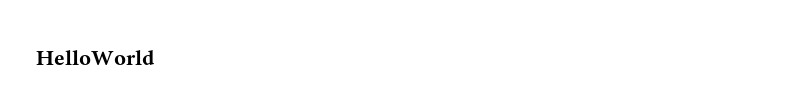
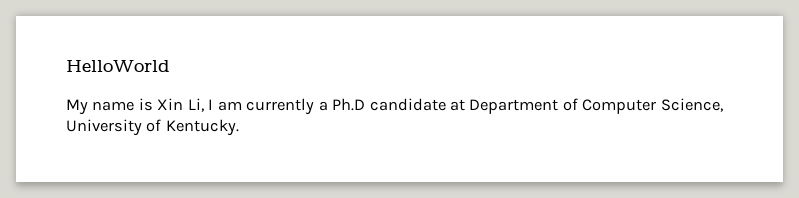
+ My name is Xin Li, I am currently a Ph.D candidate at Department of Computer Science, University of Kentucky.

